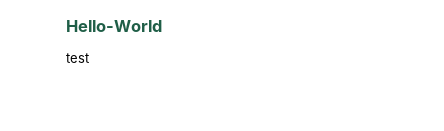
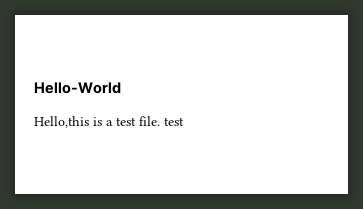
- test
+ Hello,this is a test file. test

